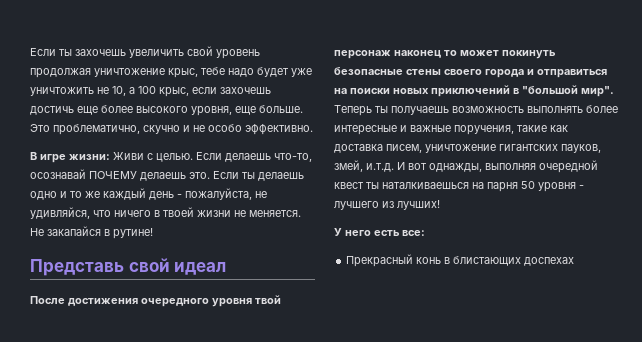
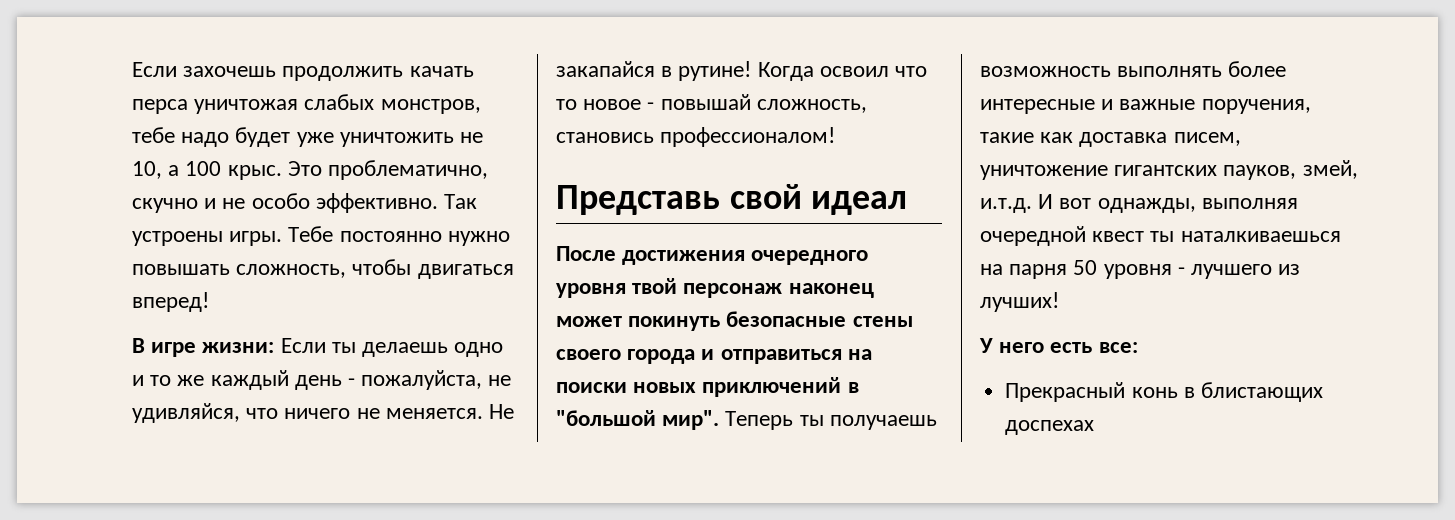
- Если ты захочешь увеличить свой уровень продолжая уничтожение крыс, тебе надо будет уже уничтожить не 10, а 100 крыс, если захочешь достичь еще более высокого уровня, еще больше.
+ Если захочешь продолжить качать перса уничтожая слабых монстров, тебе надо будет уже уничтожить не 10, а 100 крыс.
- Это проблематично, скучно и не особо эффективно.
- В игре жизни: Живи с целью. Если делаешь что-то, осознавай ПОЧЕМУ делаешь это. Если ты делаешь одно и то же каждый день - пожалуйста, не удивляйся, что ничего в твоей жизни не меняется.
+ Это проблематично, скучно и не особо эффективно. Так устроены игры. Тебе постоянно нужно повышать сложность, чтобы двигаться вперед!
+ В игре жизни: Если ты делаешь одно и то же каждый день - пожалуйста, не удивляйся, что ничего не меняется.
+ Когда освоил что то новое - повышай сложность, становись профессионалом!
- После достижения очередного уровня твой персонаж наконец то может покинуть безопасные стены своего города и отправиться на поиски новых приключений в "большой мир".
+ После достижения очередного уровня твой персонаж наконец может покинуть безопасные стены своего города и отправиться на поиски новых приключений в "большой мир".

